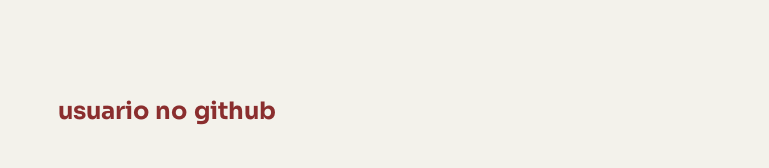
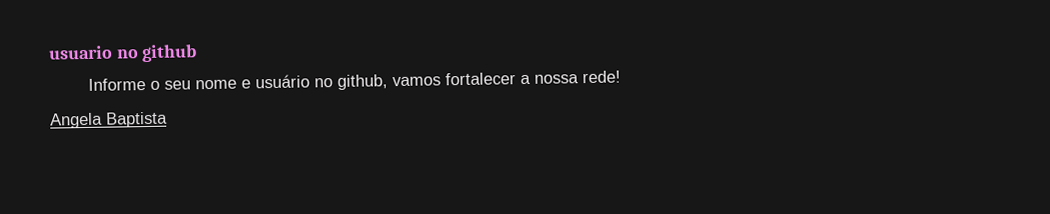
+ Informe o seu nome e usuário no github, vamos fortalecer a nossa rede!
+ Angela Baptista

